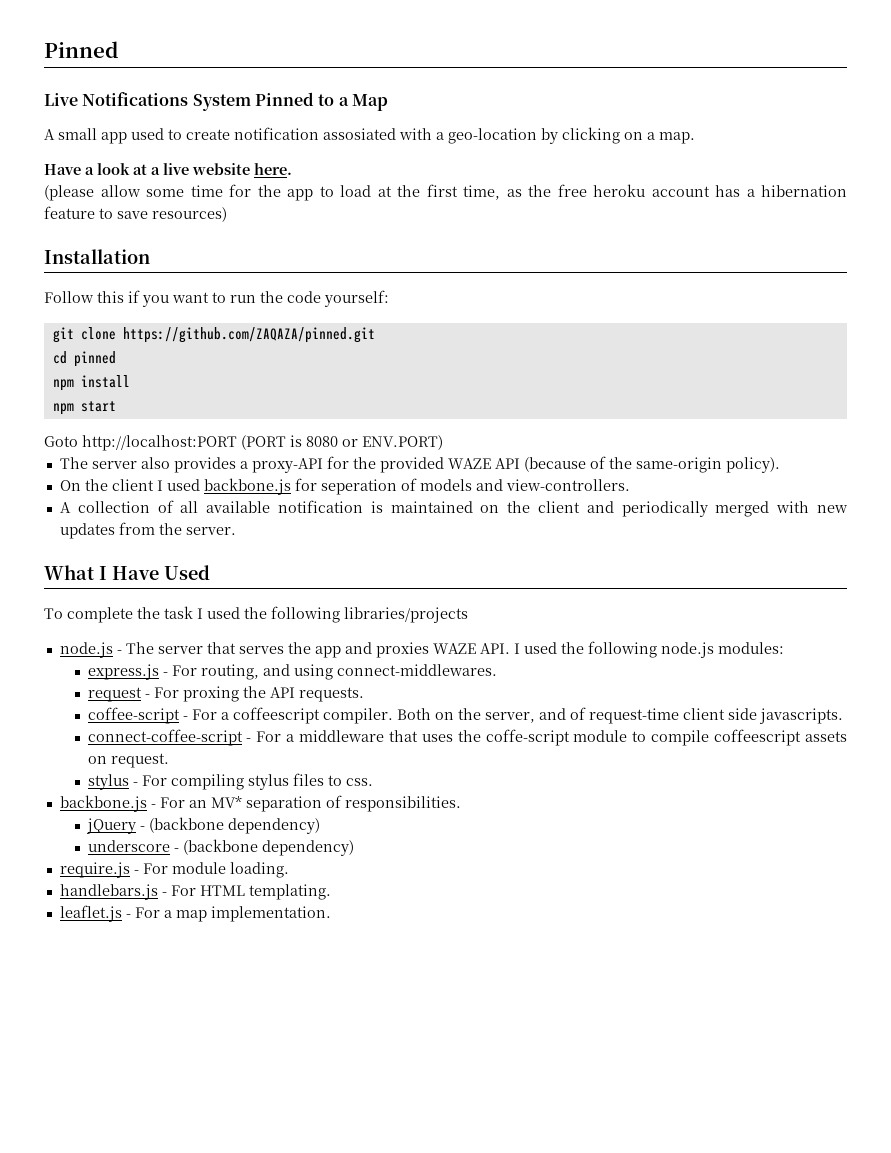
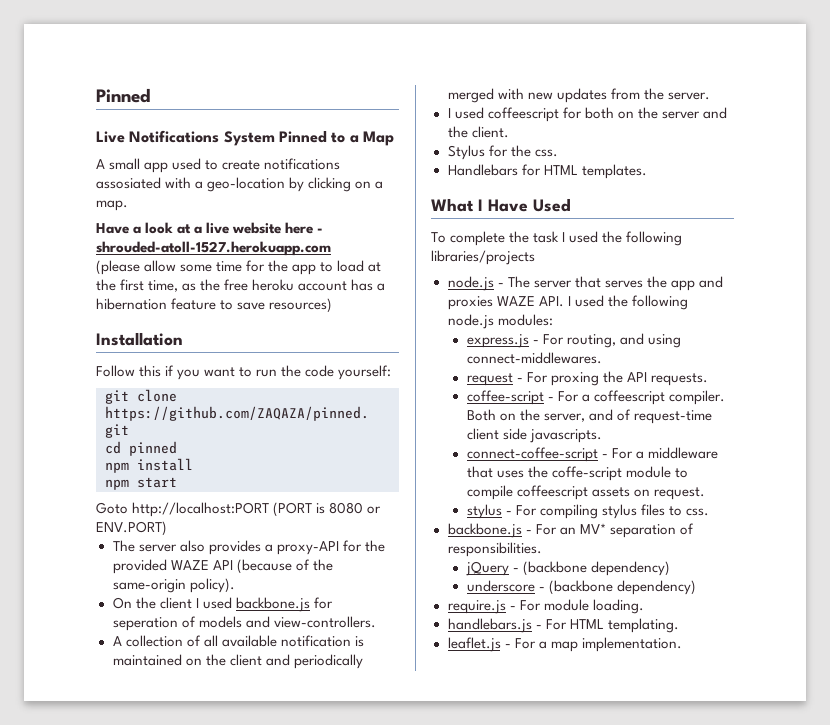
- A small app used to create notification assosiated with a geo-location by clicking on a map.
+ A small app used to create notifications assosiated with a geo-location by clicking on a map.
- Have a look at a live website here.
+ Have a look at a live website here - shrouded-atoll-1527.herokuapp.com
+ I used coffeescript for both on the server and the client.
+ Stylus for the css.
+ Handlebars for HTML templates.

